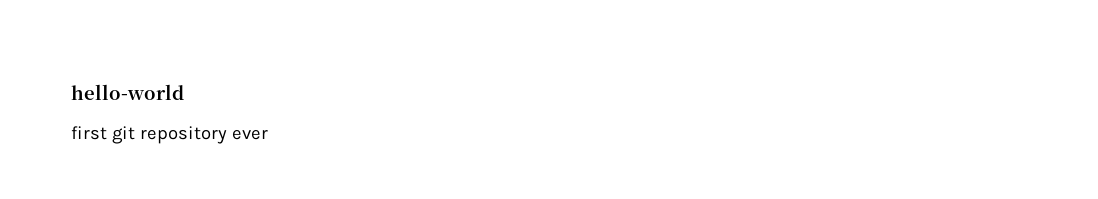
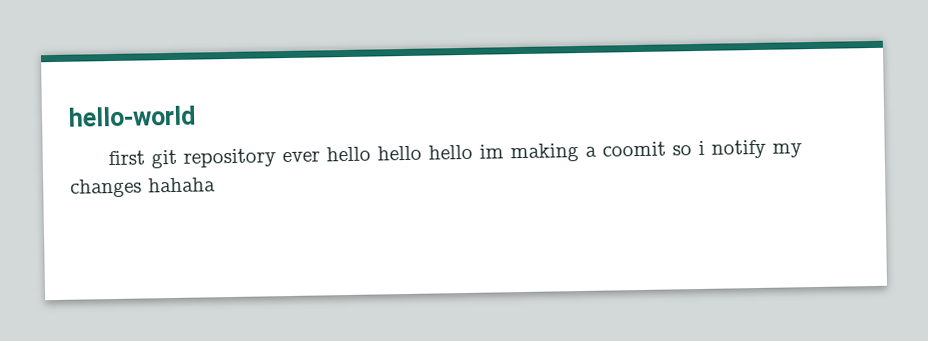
- first git repository ever
+ first git repository ever hello hello hello im making a coomit so i notify my changes hahaha

